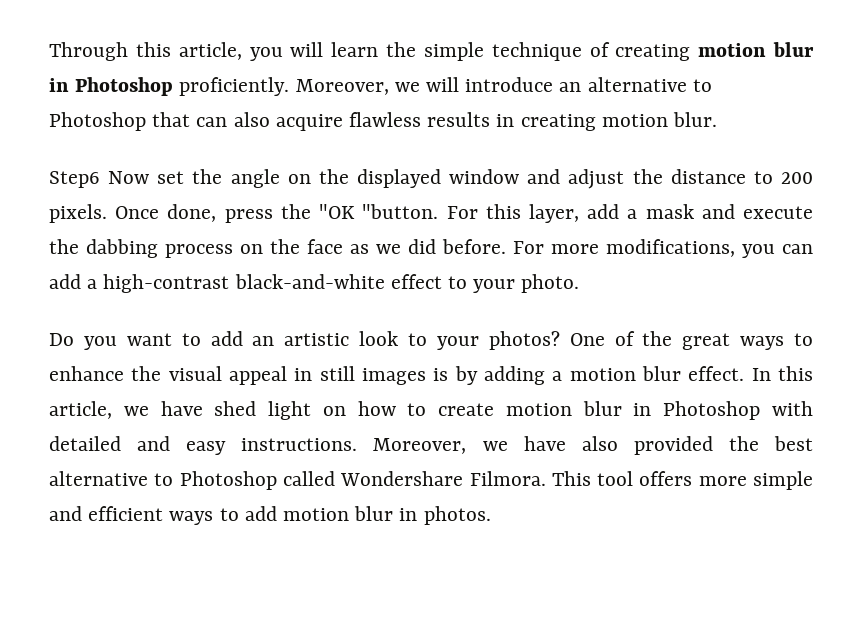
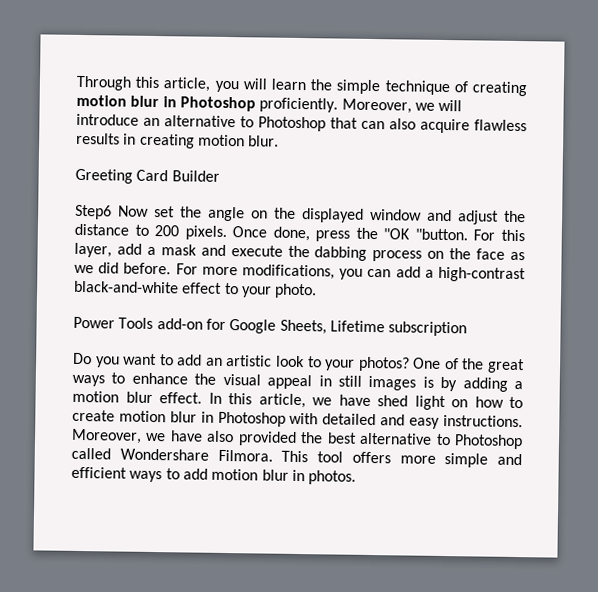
+ Greeting Card Builder
+ Power Tools add-on for Google Sheets, Lifetime subscription

